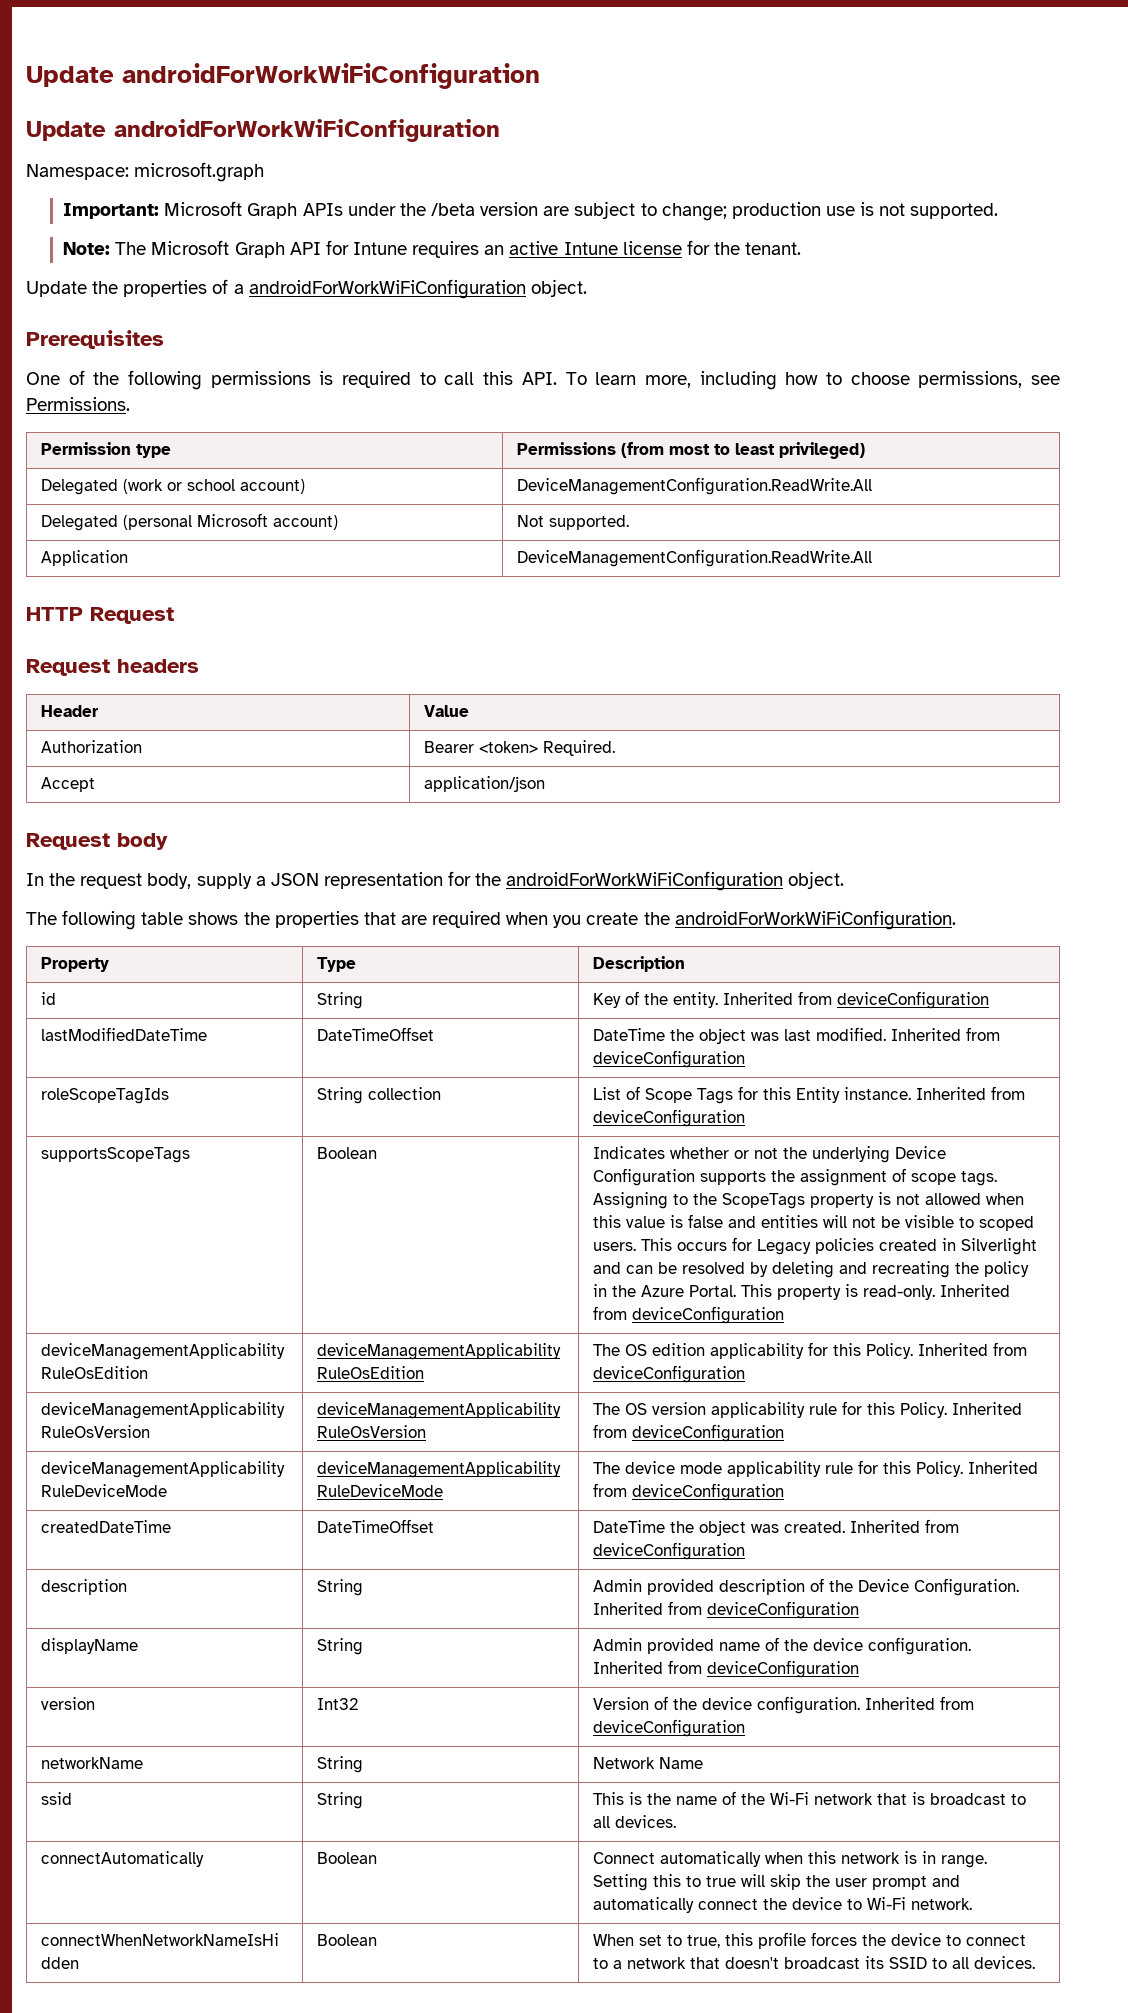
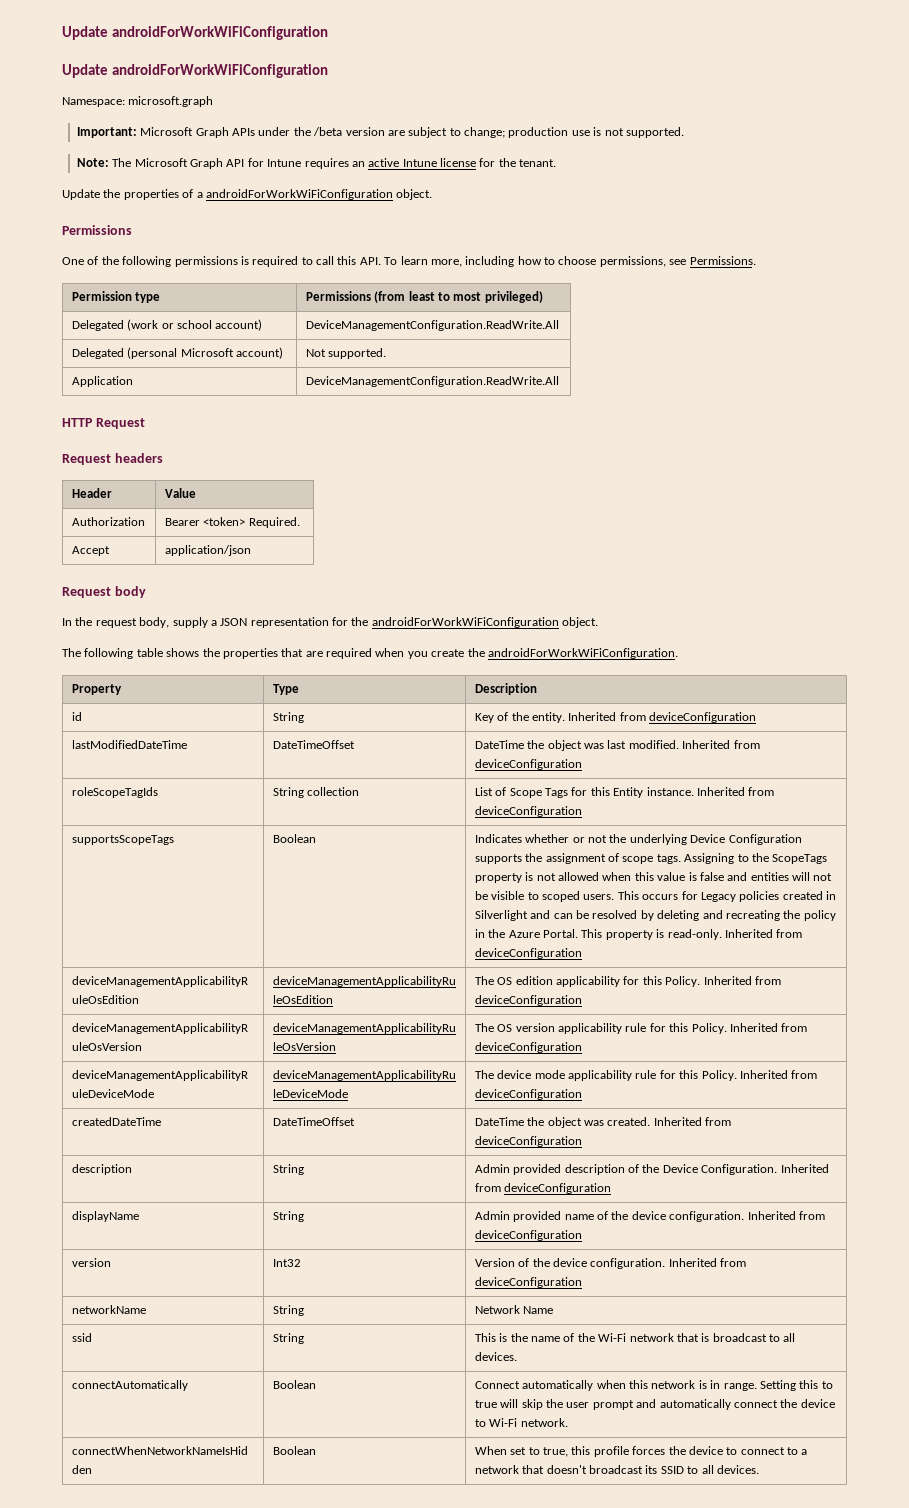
  Update the properties of a androidForWorkWiFiConfiguration object.
- Prerequisites
+ Permissions
- Permission type | Permissions (from most to least privileged)
+ Permission type | Permissions (from least to most privileged)

